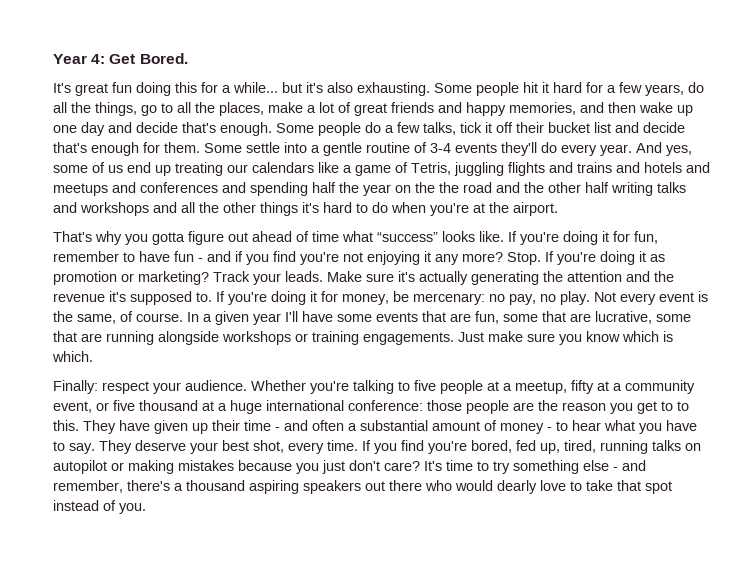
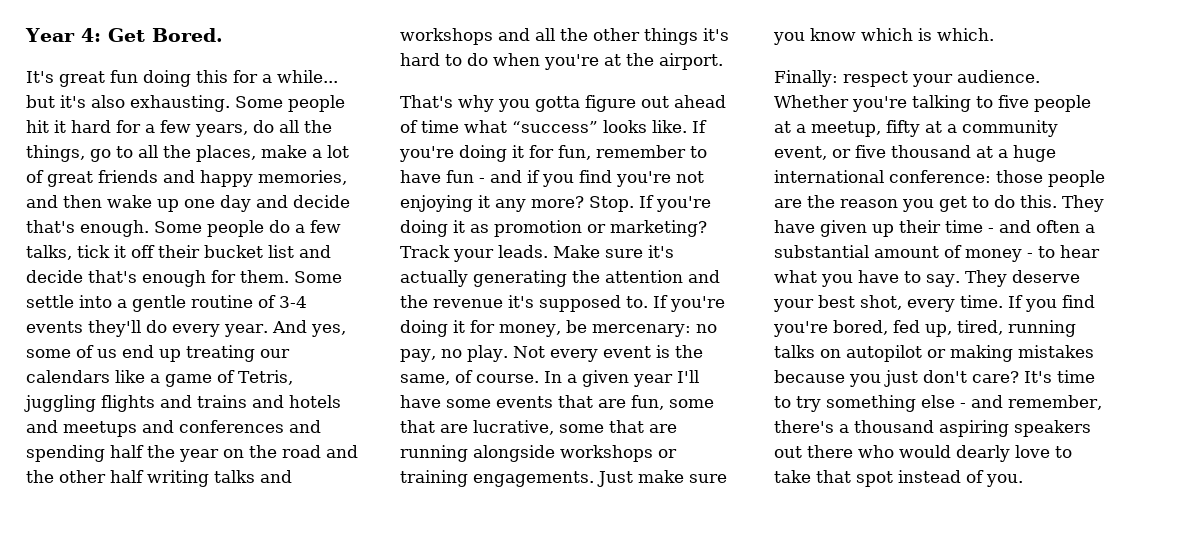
- And yes, some of us end up treating our calendars like a game of Tetris, juggling flights and trains and hotels and meetups and conferences and spending half the year on the the road and the other half writing talks and workshops and all the other things it's hard to do when you're at the airport.
+ And yes, some of us end up treating our calendars like a game of Tetris, juggling flights and trains and hotels and meetups and conferences and spending half the year on the road and the other half writing talks and workshops and all the other things it's hard to do when you're at the airport.
- Whether you're talking to five people at a meetup, fifty at a community event, or five thousand at a huge international conference: those people are the reason you get to to this.
+ Whether you're talking to five people at a meetup, fifty at a community event, or five thousand at a huge international conference: those people are the reason you get to do this.

